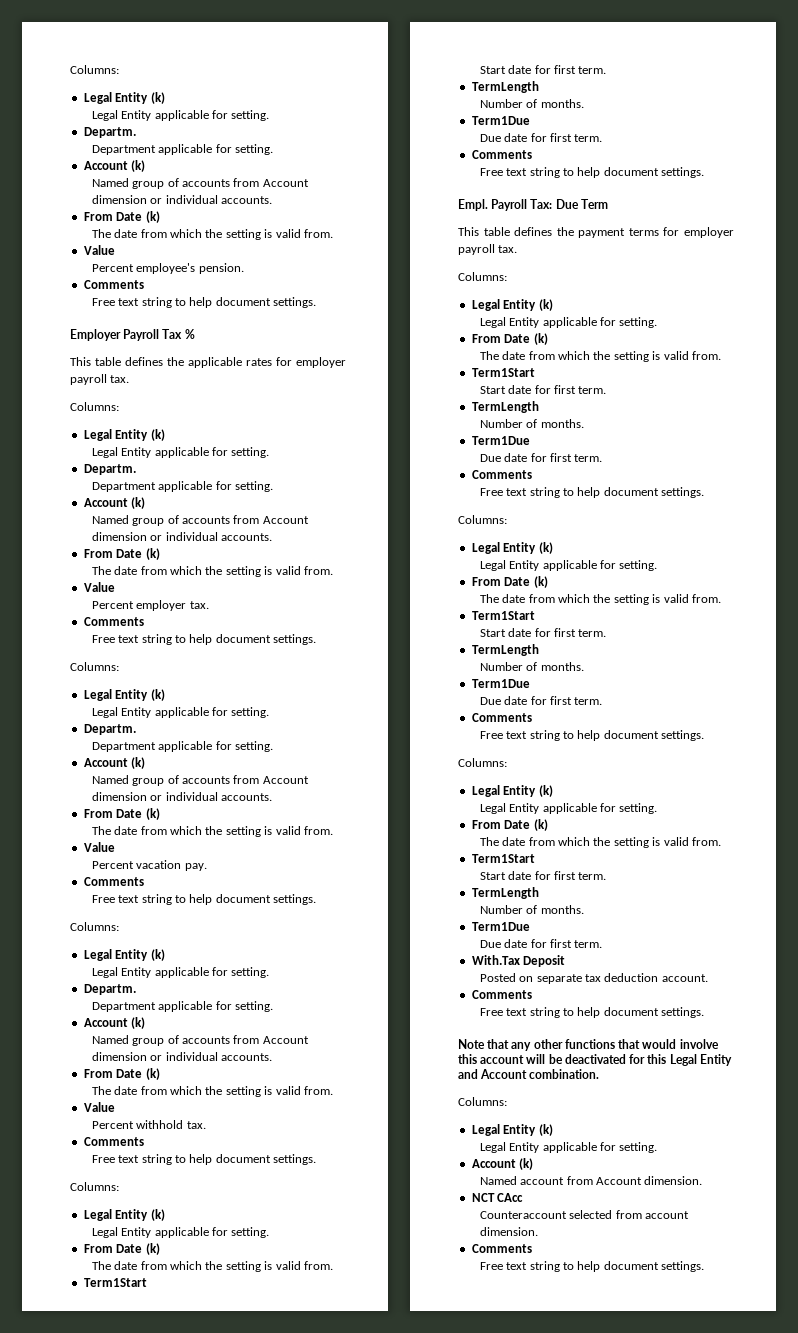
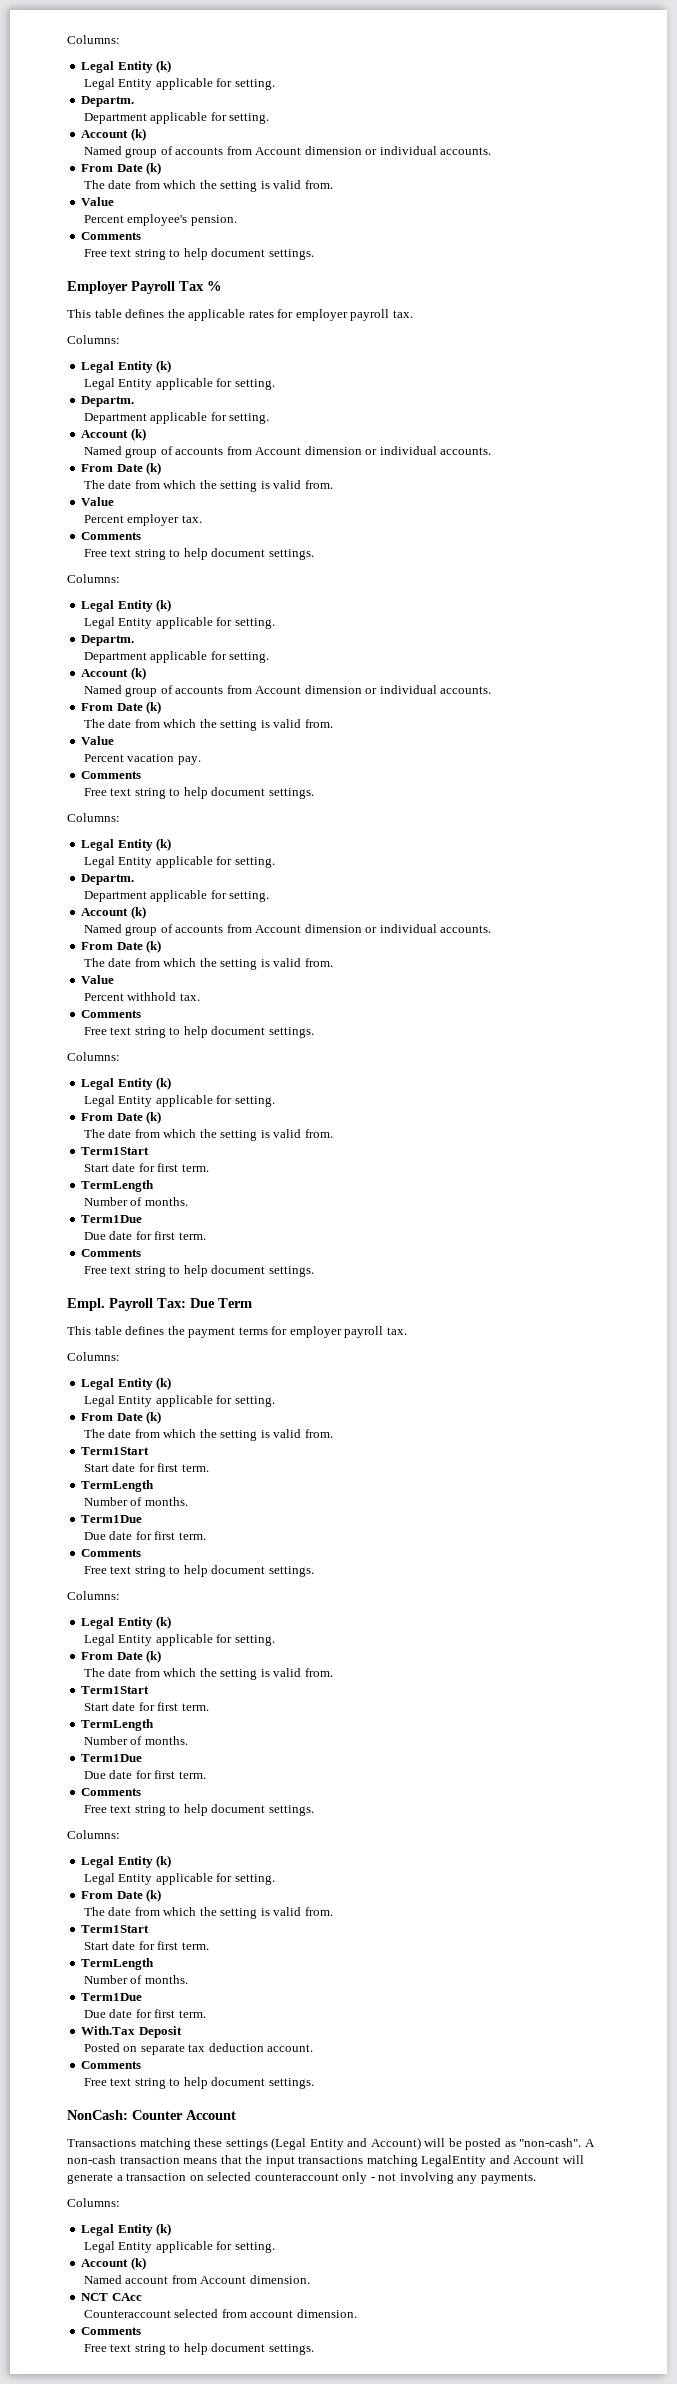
- Note that any other functions that would involve this account will be deactivated for this Legal Entity and Account combination.
+ NonCash: Counter Account
+ Transactions matching these settings (Legal Entity and Account) will be posted as "non-cash". A non-cash transaction means that the input transactions matching LegalEntity and Account will generate a transaction on selected counteraccount only - not involving any payments.

